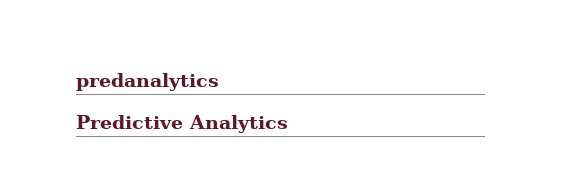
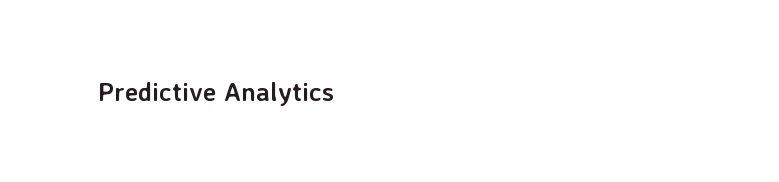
- predanalytics

